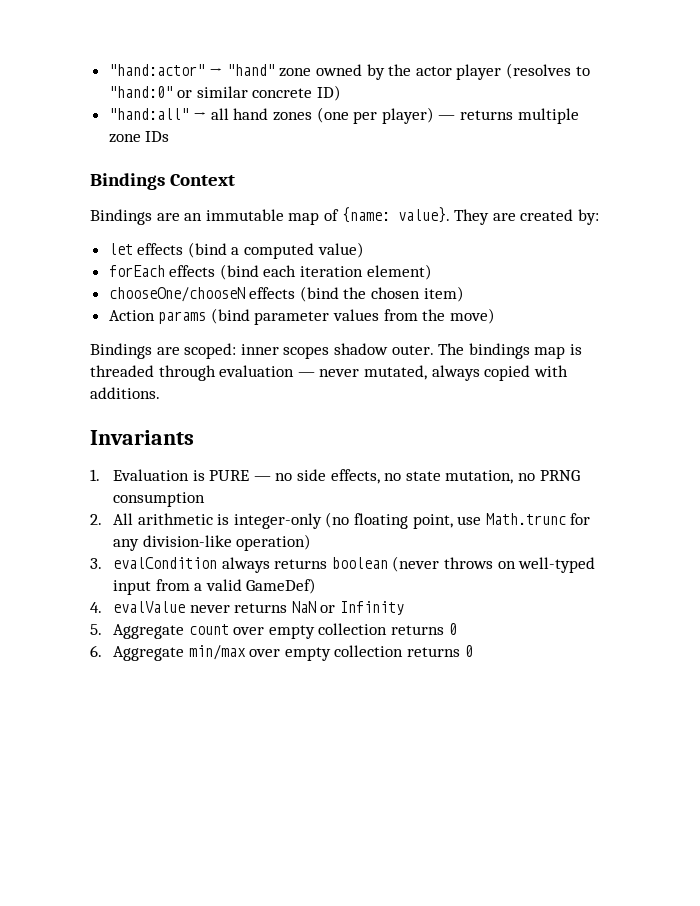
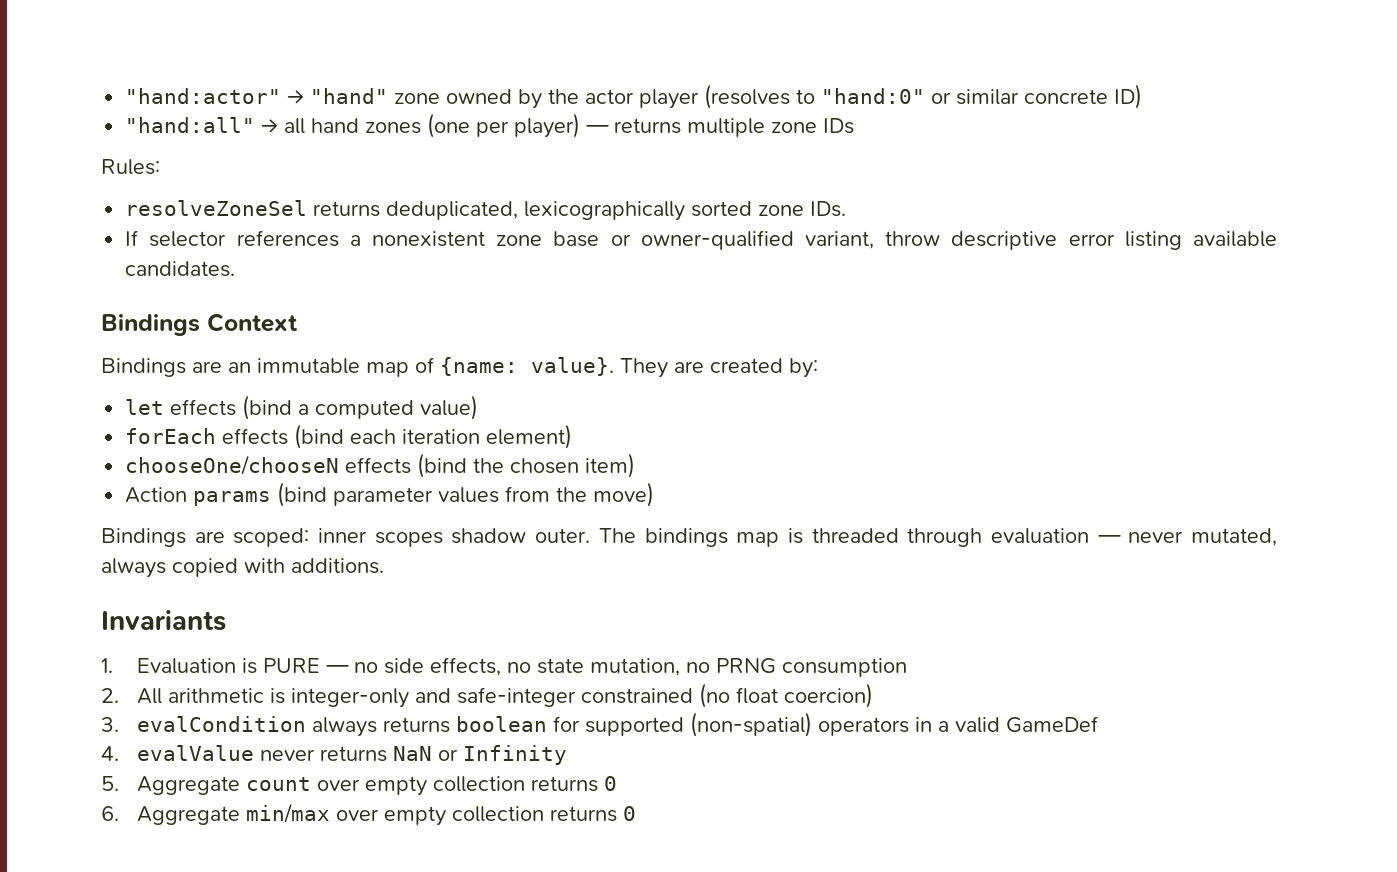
+ Rules:
+ resolveZoneSel returns deduplicated, lexicographically sorted zone IDs.
+ If selector references a nonexistent zone base or owner-qualified variant, throw descriptive error listing available candidates.
- 2. All arithmetic is integer-only (no floating point, use Math.trunc for any division-like operation)
+ 2. All arithmetic is integer-only and safe-integer constrained (no float coercion)
- 3. evalCondition always returns boolean (never throws on well-typed input from a valid GameDef)
+ 3. evalCondition always returns boolean for supported (non-spatial) operators in a valid GameDef

